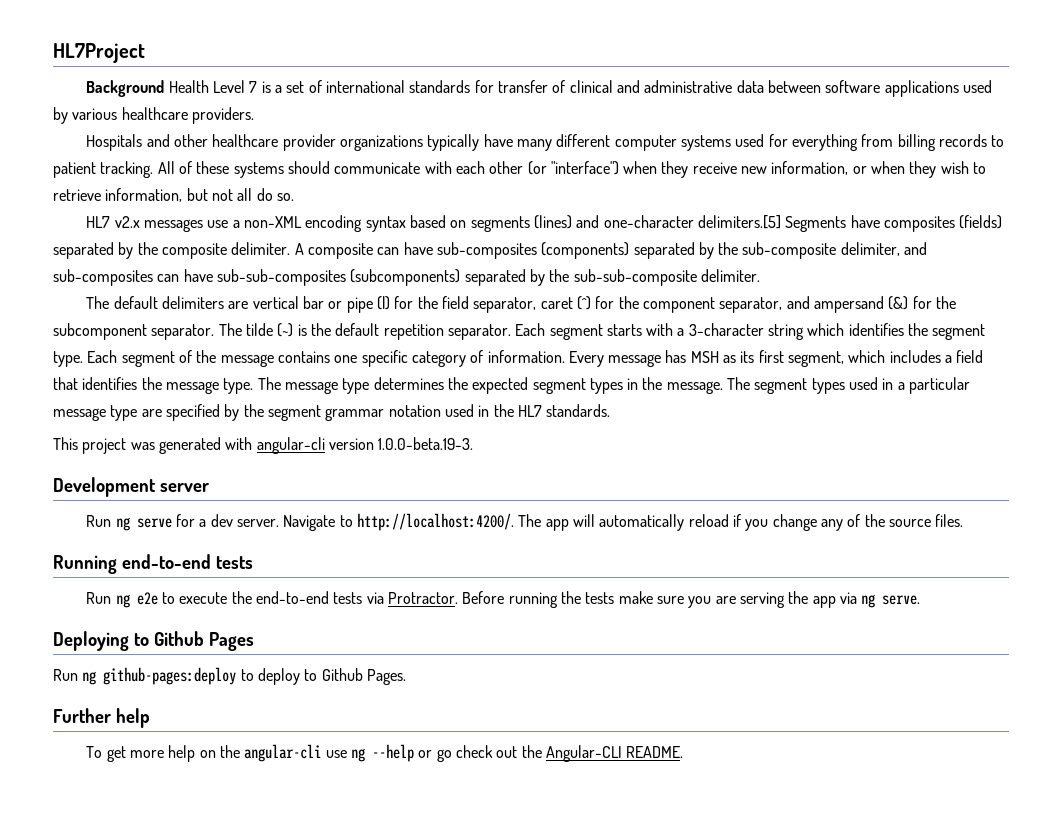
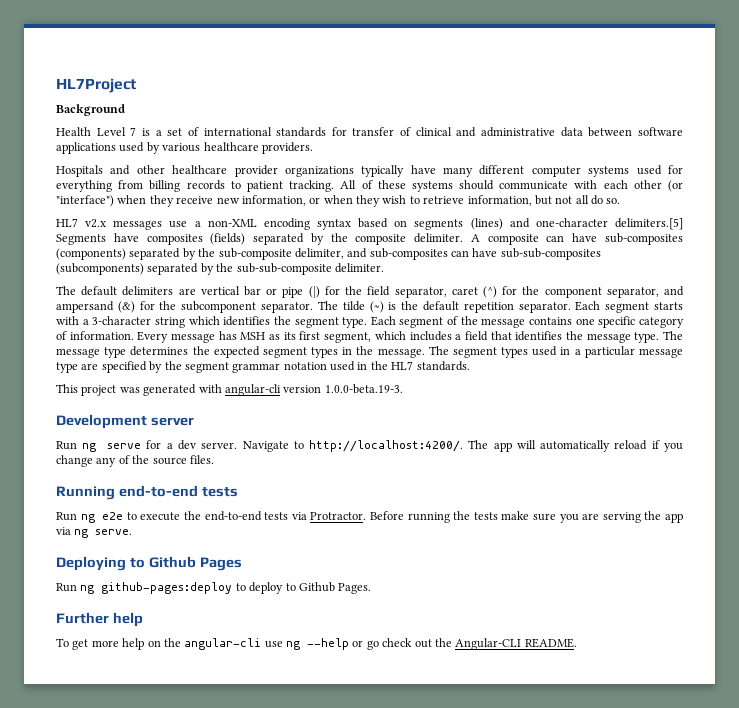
- Background Health Level 7 is a set of international standards for transfer of clinical and administrative data between software applications used by various healthcare providers.
+ Background
+ Health Level 7 is a set of international standards for transfer of clinical and administrative data between software applications used by various healthcare providers.

